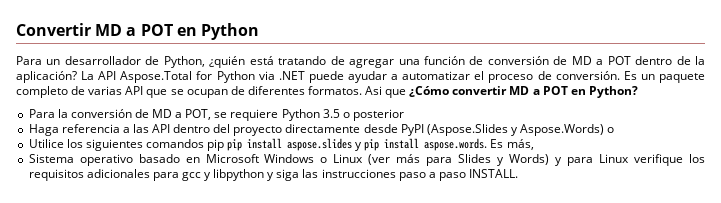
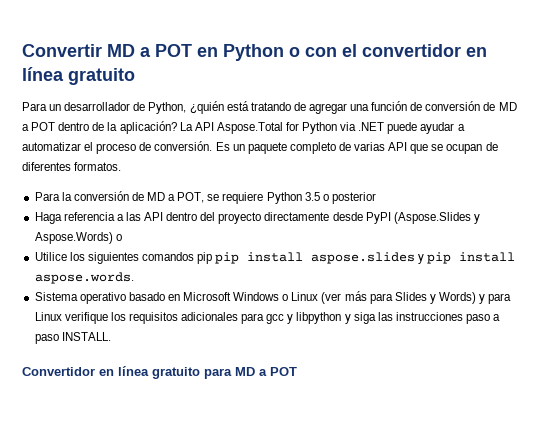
- Convertir MD a POT en Python
+ Convertir MD a POT en Python o con el convertidor en línea gratuito
- Asi que ¿Cómo convertir MD a POT en Python?
- Utilice los siguientes comandos pip pip install aspose.slides y pip install aspose.words. Es más,
+ Utilice los siguientes comandos pip pip install aspose.slides y pip install aspose.words.
+ Convertidor en línea gratuito para MD a POT

